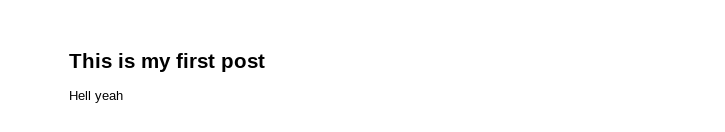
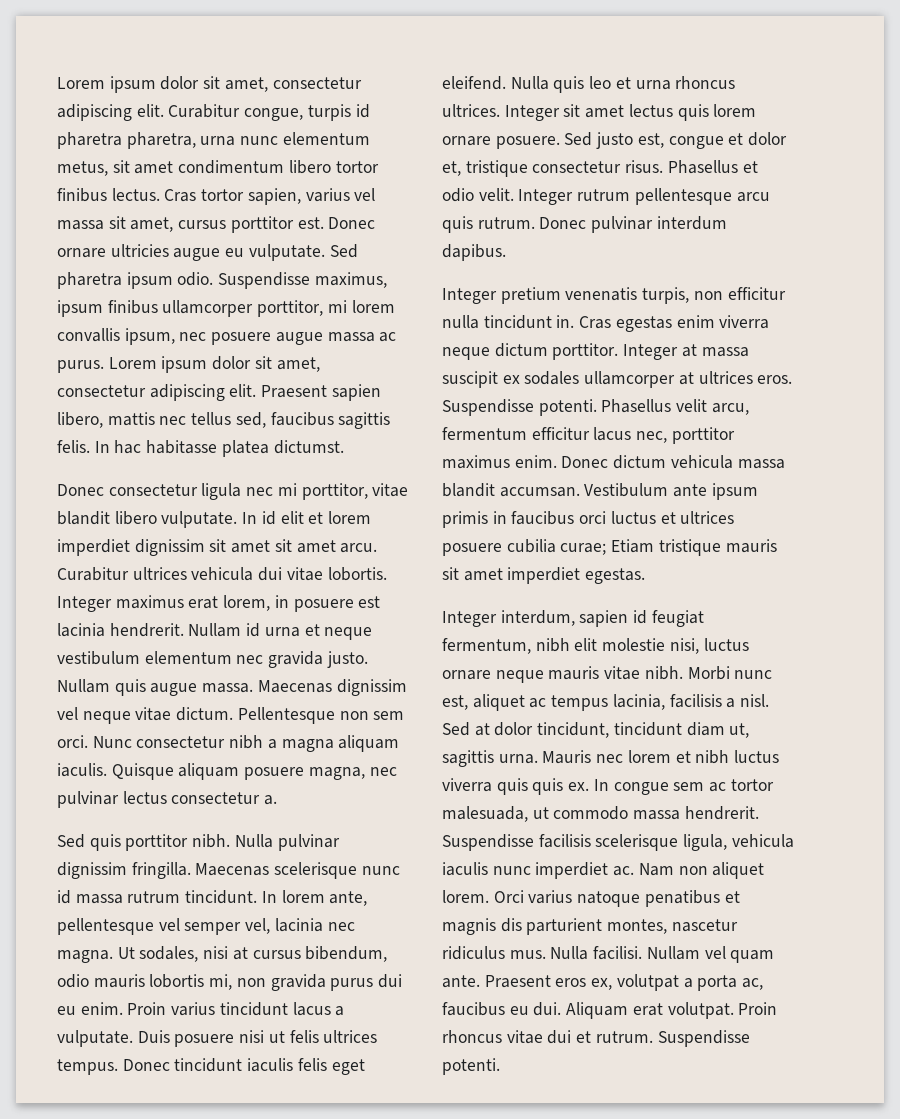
- This is my first post
- Hell yeah
+ Lorem ipsum dolor sit amet, consectetur adipiscing elit. Curabitur congue, turpis id pharetra pharetra, urna nunc elementum metus, sit amet condimentum libero tortor finibus lectus. Cras tortor sapien, varius vel massa sit amet, cursus porttitor est. Donec ornare ultricies augue eu vulputate. Sed pharetra ipsum odio. Suspendisse maximus, ipsum finibus ullamcorper porttitor, mi lorem convallis ipsum, nec posuere augue massa ac purus. Lorem ipsum dolor sit amet, consectetur adipiscing elit. Praesent sapien libero, mattis nec tellus sed, faucibus sagittis felis. In hac habitasse platea dictumst.
+ Donec consectetur ligula nec mi porttitor, vitae blandit libero vulputate. In id elit et lorem imperdiet dignissim sit amet sit amet arcu. Curabitur ultrices vehicula dui vitae lobortis. Integer maximus erat lorem, in posuere est lacinia hendrerit. Nullam id urna et neque vestibulum elementum nec gravida justo. Nullam quis augue massa. Maecenas dignissim vel neque vitae dictum. Pellentesque non sem orci. Nunc consectetur nibh a magna aliquam iaculis. Quisque aliquam posuere magna, nec pulvinar lectus consectetur a.
+ Sed quis porttitor nibh. Nulla pulvinar dignissim fringilla. Maecenas scelerisque nunc id massa rutrum tincidunt. In lorem ante, pellentesque vel semper vel, lacinia nec magna. Ut sodales, nisi at cursus bibendum, odio mauris lobortis mi, non gravida purus dui eu enim. Proin varius tincidunt lacus a vulputate. Duis posuere nisi ut felis ultrices tempus. Donec tincidunt iaculis felis eget eleifend. Nulla quis leo et urna rhoncus ultrices. Integer sit amet lectus quis lorem ornare posuere. Sed justo est, congue et dolor et, tristique consectetur risus. Phasellus et odio velit. Integer rutrum pellentesque arcu quis rutrum. Donec pulvinar interdum dapibus.
+ Integer pretium venenatis turpis, non efficitur nulla tincidunt in. Cras egestas enim viverra neque dictum porttitor. Integer at massa suscipit ex sodales ullamcorper at ultrices eros. Suspendisse potenti. Phasellus velit arcu, fermentum efficitur lacus nec, porttitor maximus enim. Donec dictum vehicula massa blandit accumsan. Vestibulum ante ipsum primis in faucibus orci luctus et ultrices posuere cubilia curae; Etiam tristique mauris sit amet imperdiet egestas.
+ Integer interdum, sapien id feugiat fermentum, nibh elit molestie nisi, luctus ornare neque mauris vitae nibh. Morbi nunc est, aliquet ac tempus lacinia, facilisis a nisl. Sed at dolor tincidunt, tincidunt diam ut, sagittis urna. Mauris nec lorem et nibh luctus viverra quis quis ex. In congue sem ac tortor malesuada, ut commodo massa hendrerit. Suspendisse facilisis scelerisque ligula, vehicula iaculis nunc imperdiet ac. Nam non aliquet lorem. Orci varius natoque penatibus et magnis dis parturient montes, nascetur ridiculus mus. Nulla facilisi. Nullam vel quam ante. Praesent eros ex, volutpat a porta ac, faucibus eu dui. Aliquam erat volutpat. Proin rhoncus vitae dui et rutrum. Suspendisse potenti.

